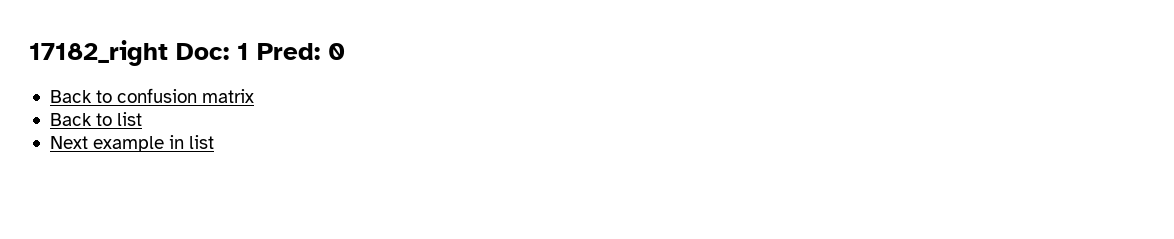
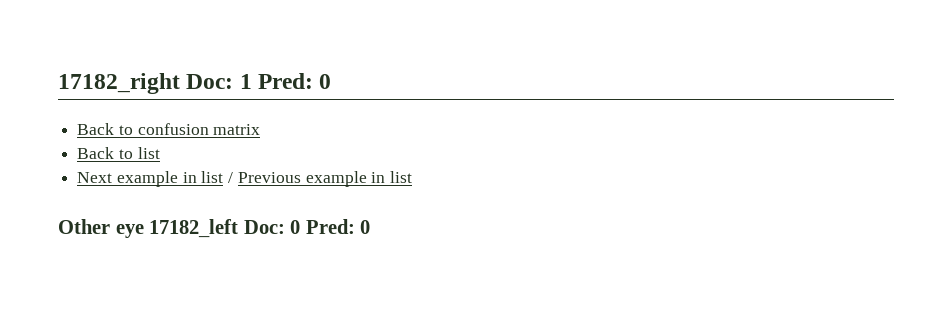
- Next example in list
+ Next example in list / Previous example in list
+ Other eye 17182_left Doc: 0 Pred: 0

